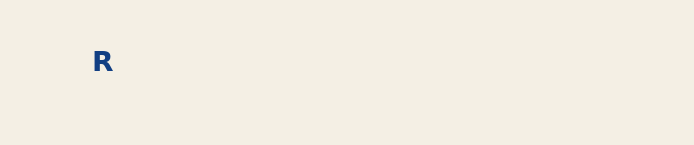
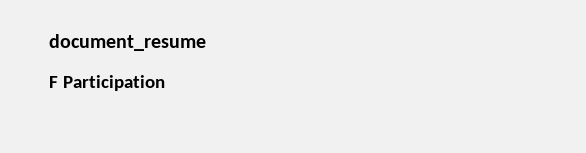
- R
+ document_resume
+ F Participation

